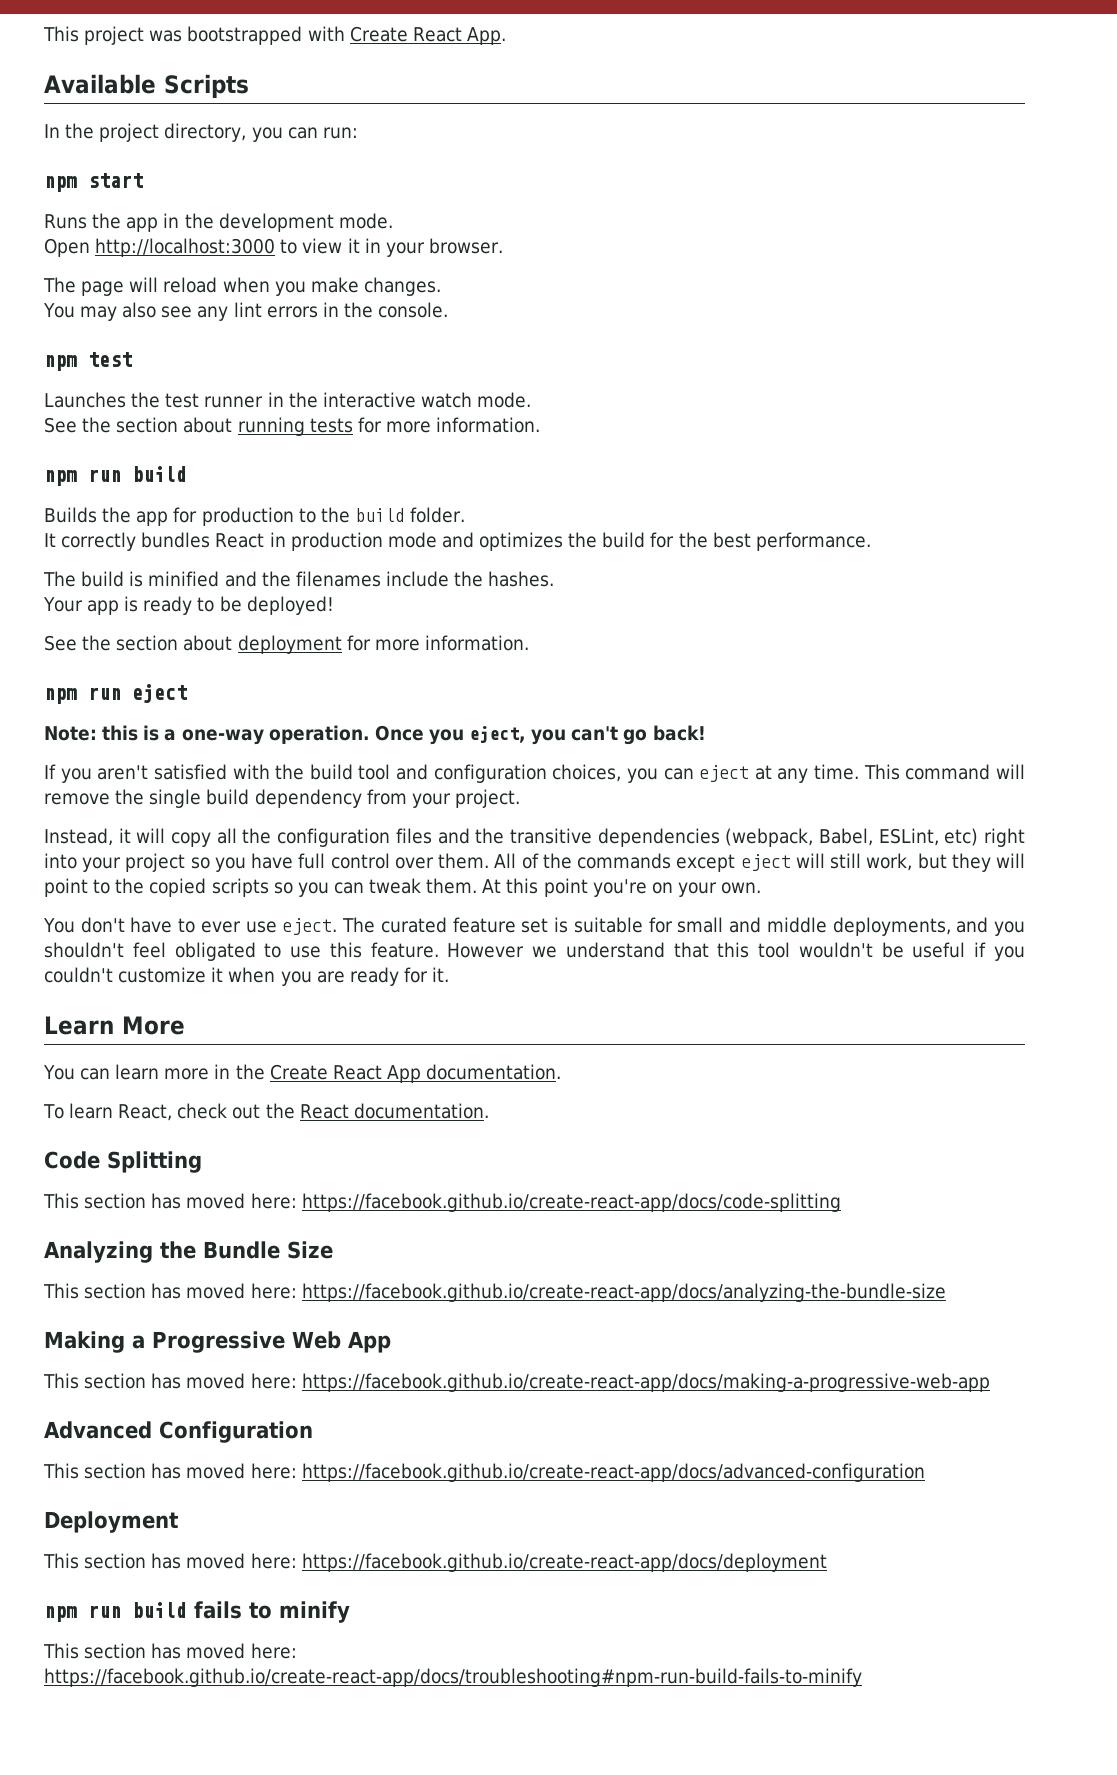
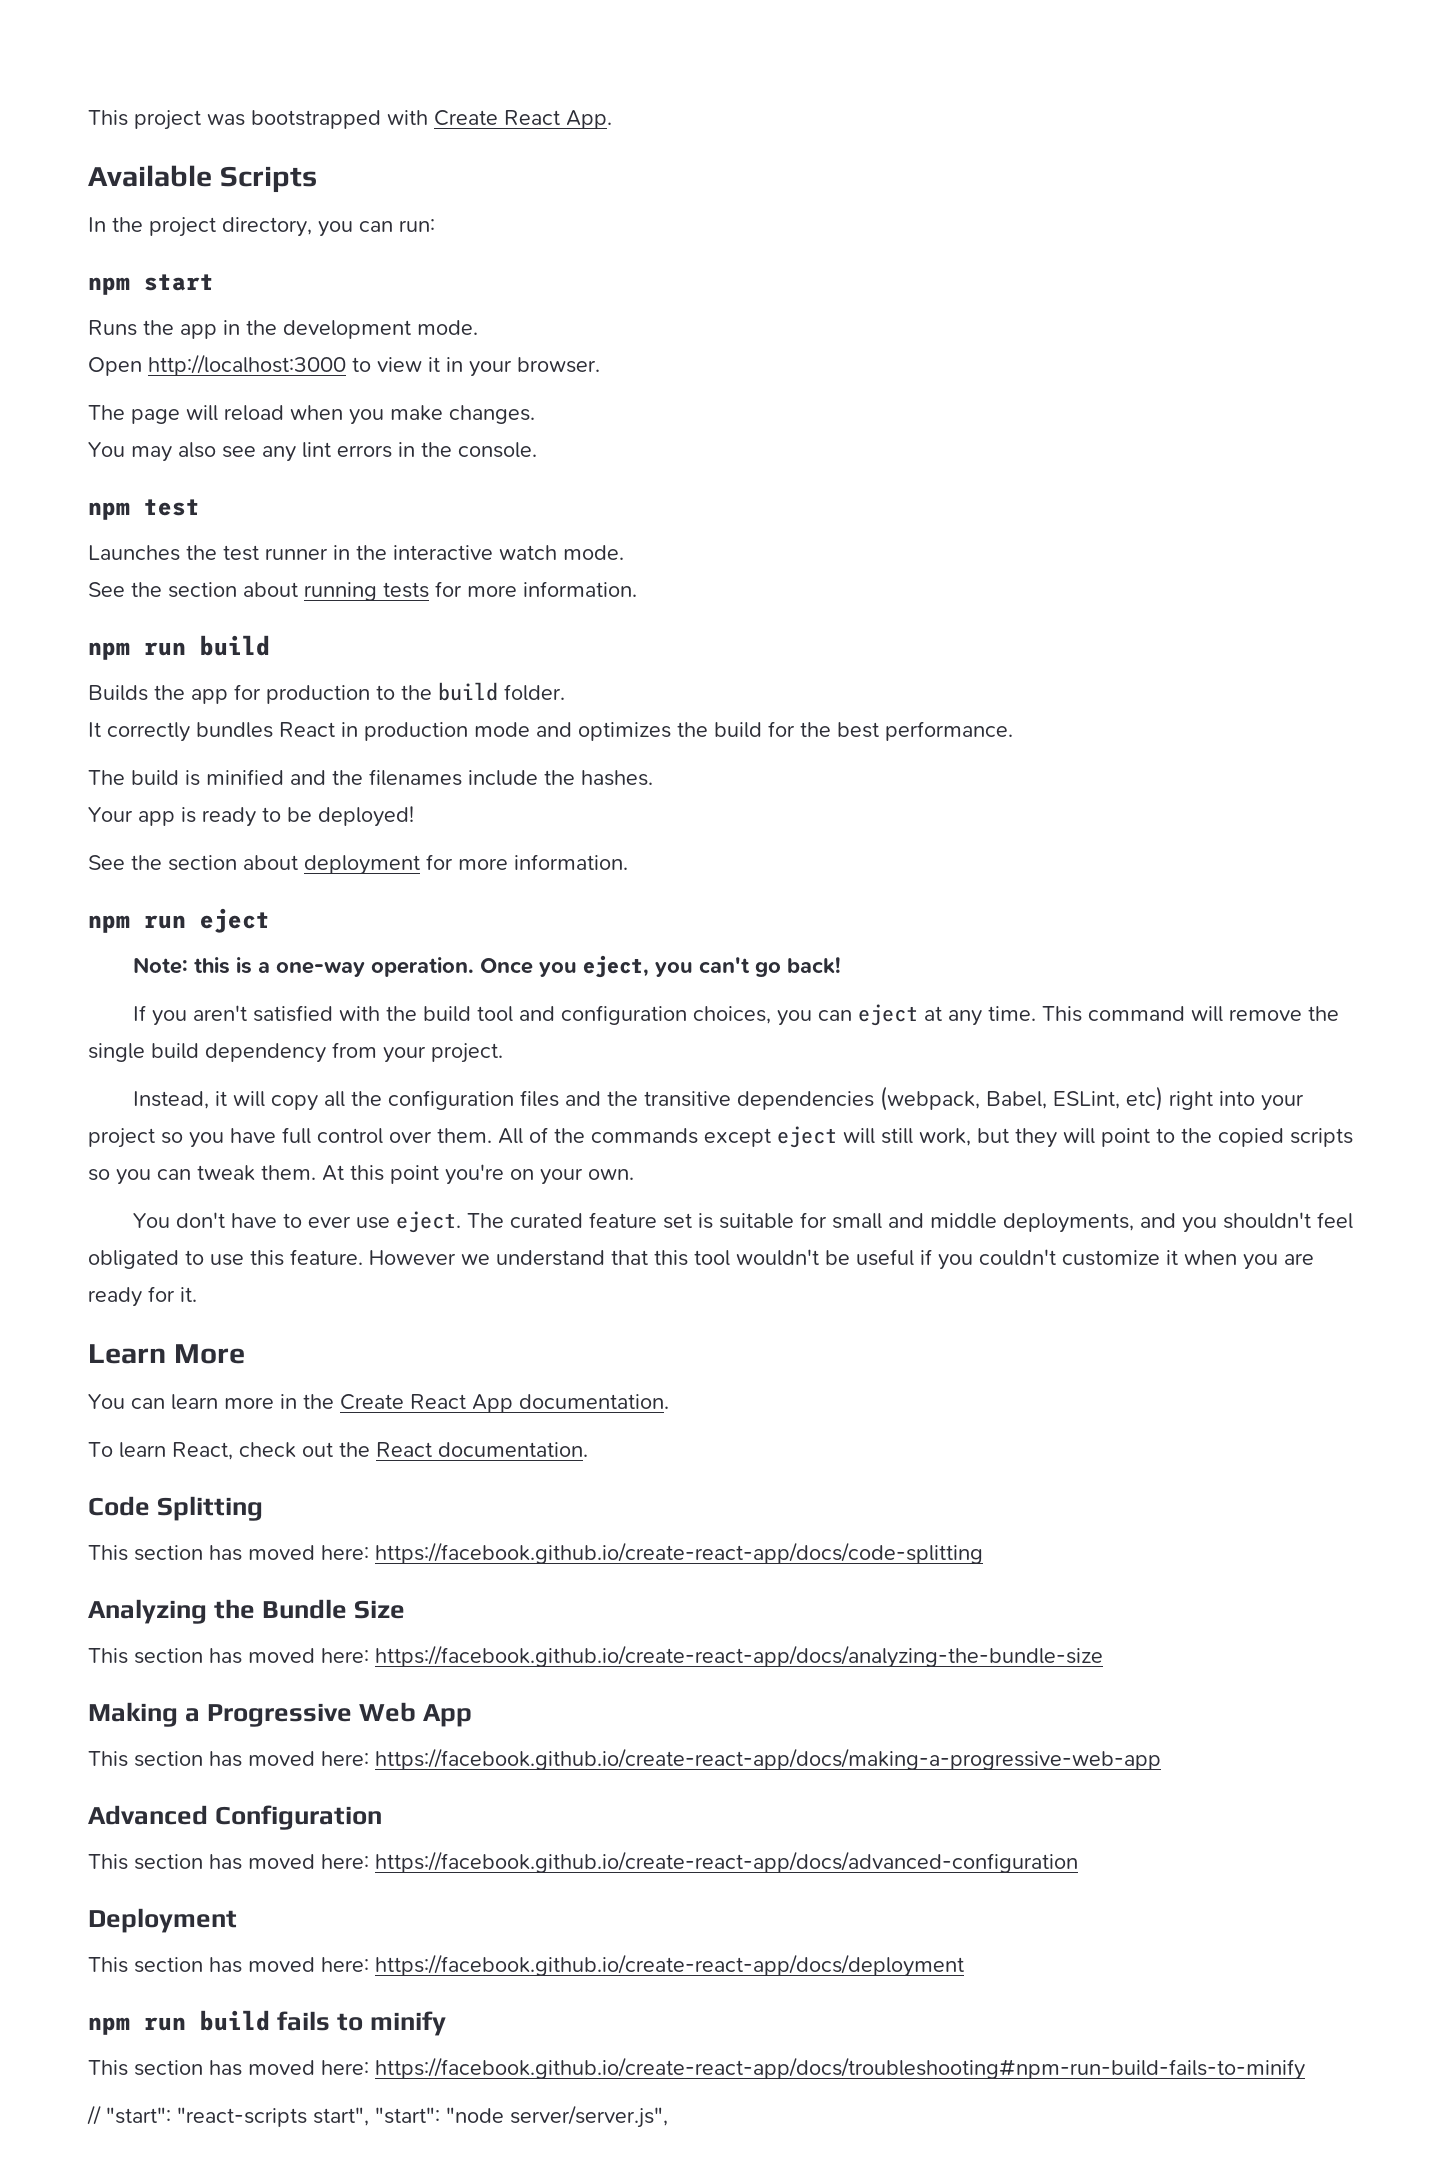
+ // "start": "react-scripts start", "start": "node server/server.js",

